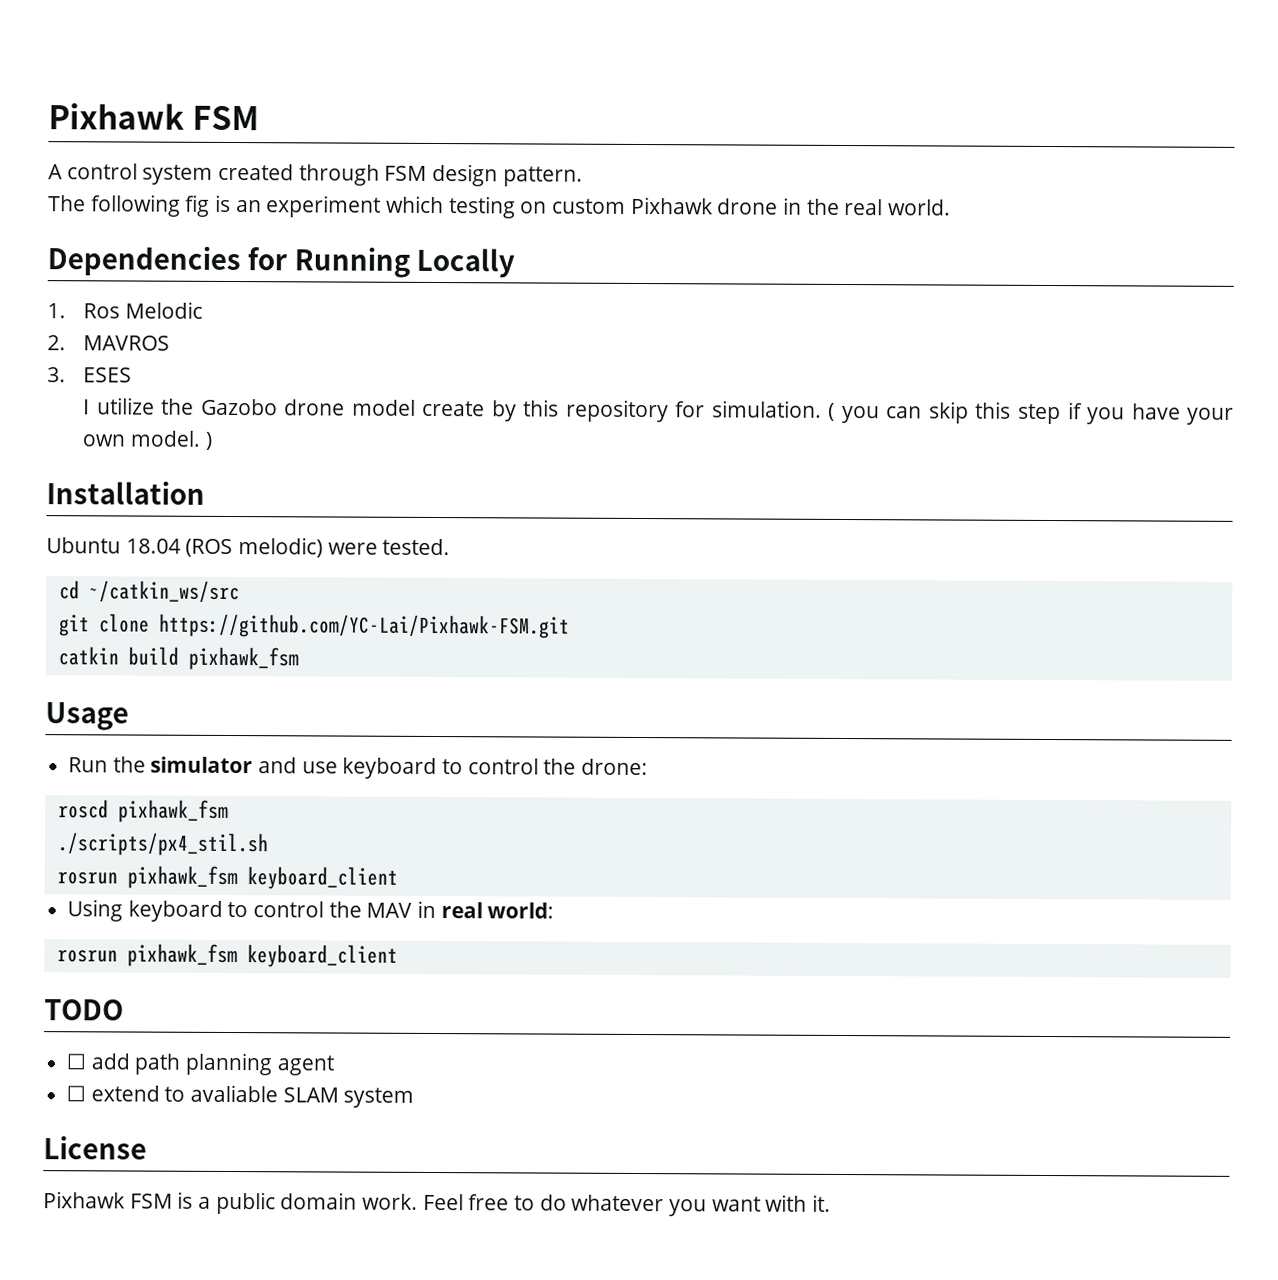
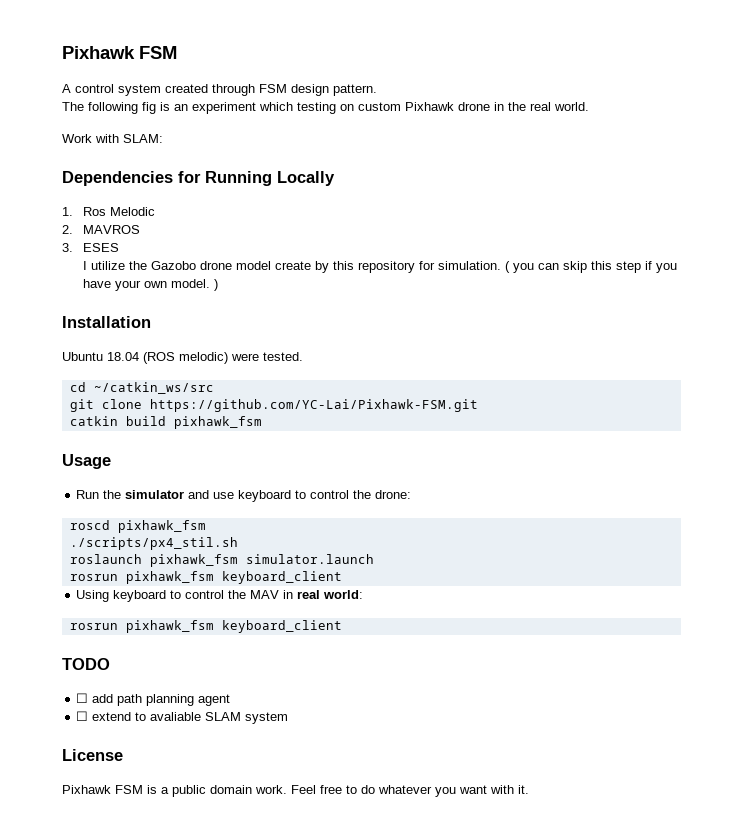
+ Work with SLAM:
+ roslaunch pixhawk_fsm simulator.launch

